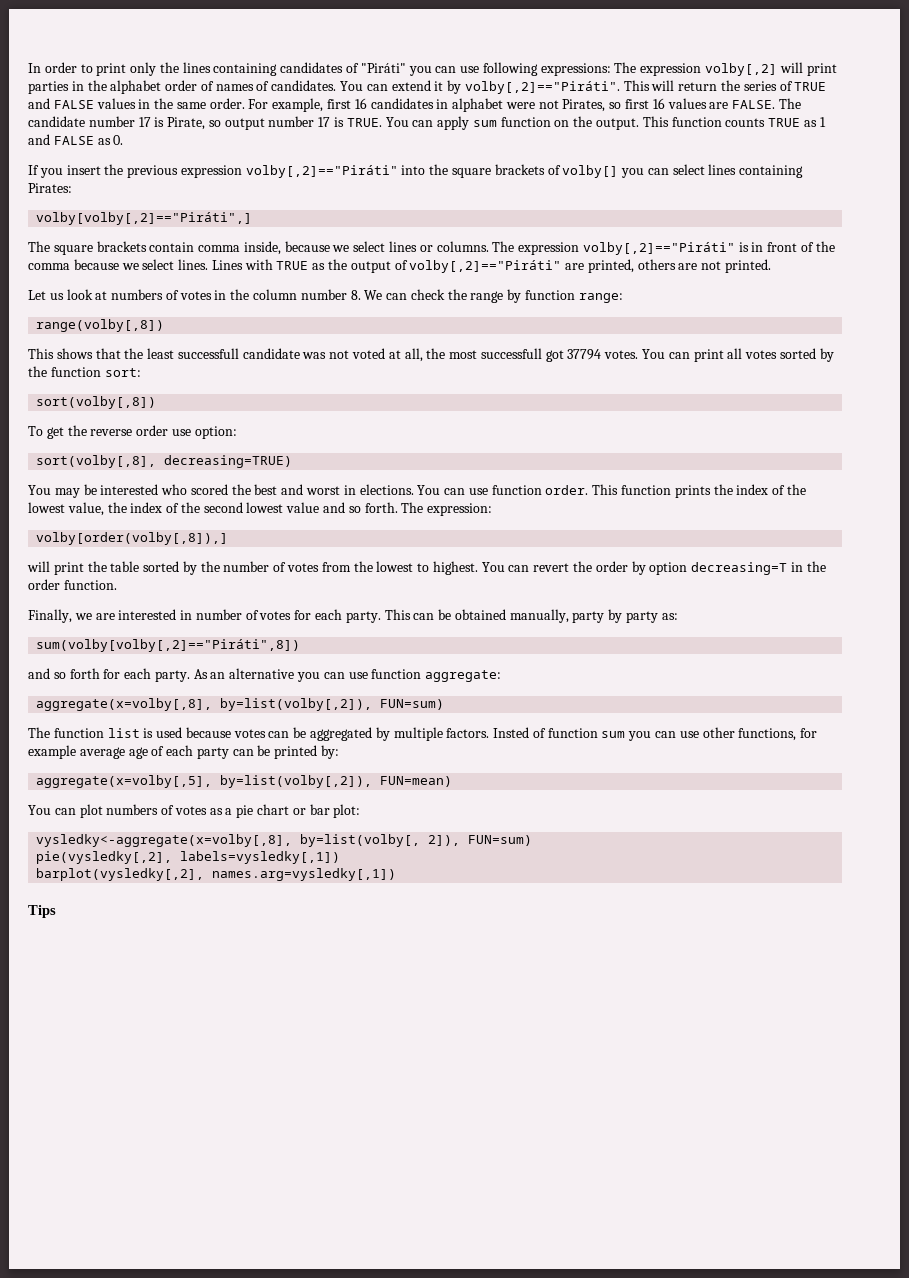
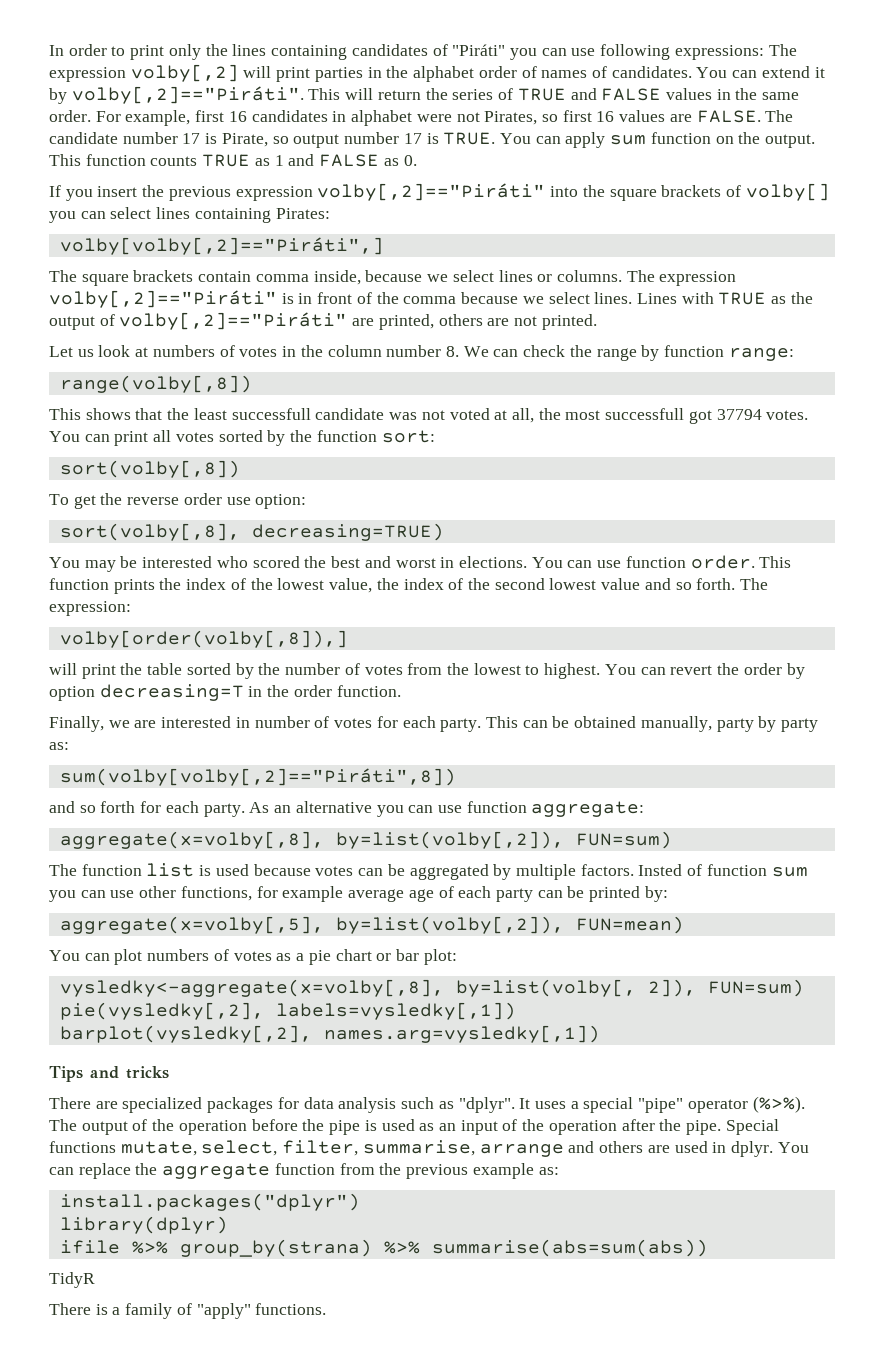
- Tips
+ Tips and tricks
+ There are specialized packages for data analysis such as "dplyr". It uses a special "pipe" operator (%>%). The output of the operation before the pipe is used as an input of the operation after the pipe. Special functions mutate, select, filter, summarise, arrange and others are used in dplyr. You can replace the aggregate function from the previous example as:
+ install.packages("dplyr")
+ library(dplyr)
+ ifile %>% group_by(strana) %>% summarise(abs=sum(abs))
+ TidyR
+ There is a family of "apply" functions.

